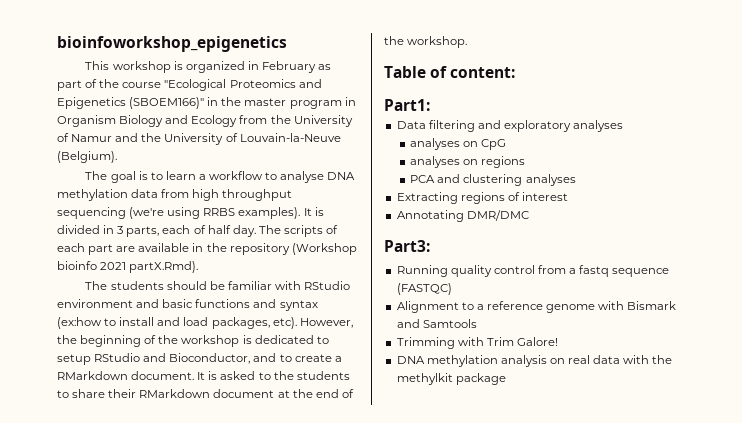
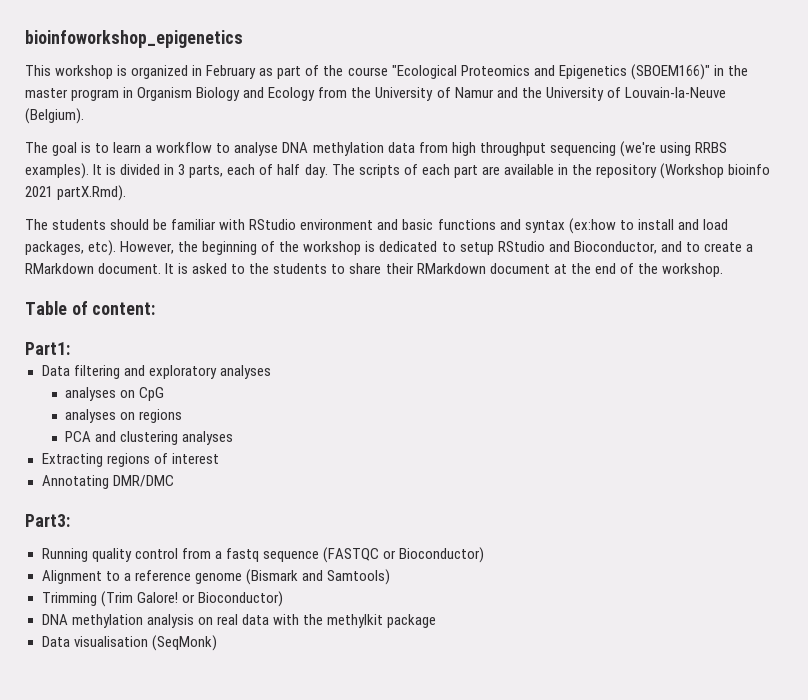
- Running quality control from a fastq sequence (FASTQC)
+ Running quality control from a fastq sequence (FASTQC or Bioconductor)
- Alignment to a reference genome with Bismark and Samtools
+ Alignment to a reference genome (Bismark and Samtools)
- Trimming with Trim Galore!
+ Trimming (Trim Galore! or Bioconductor)
+ Data visualisation (SeqMonk)

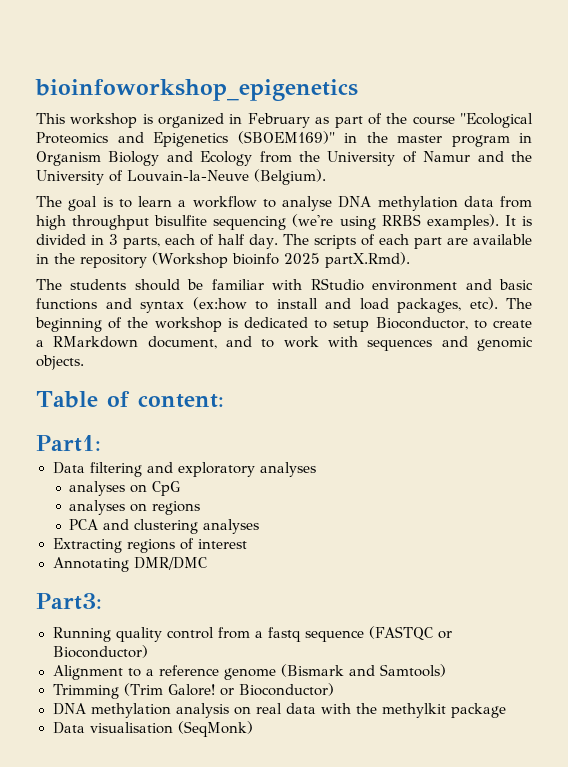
- This workshop is organized in February as part of the course "Ecological Proteomics and Epigenetics (SBOEM166)" in the master program in Organism Biology and Ecology from the University of Namur and the University of Louvain-la-Neuve (Belgium).
+ This workshop is organized in February as part of the course "Ecological Proteomics and Epigenetics (SBOEM169)" in the master program in Organism Biology and Ecology from the University of Namur and the University of Louvain-la-Neuve (Belgium).
- The goal is to learn a workflow to analyse DNA methylation data from high throughput sequencing (we're using RRBS examples).
+ The goal is to learn a workflow to analyse DNA methylation data from high throughput bisulfite sequencing (we're using RRBS examples).
- The scripts of each part are available in the repository (Workshop bioinfo 2021 partX.Rmd).
+ The scripts of each part are available in the repository (Workshop bioinfo 2025 partX.Rmd).
- However, the beginning of the workshop is dedicated to setup RStudio and Bioconductor, and to create a RMarkdown document. It is asked to the students to share their RMarkdown document at the end of the workshop.
+ The beginning of the workshop is dedicated to setup Bioconductor, to create a RMarkdown document, and to work with sequences and genomic objects.

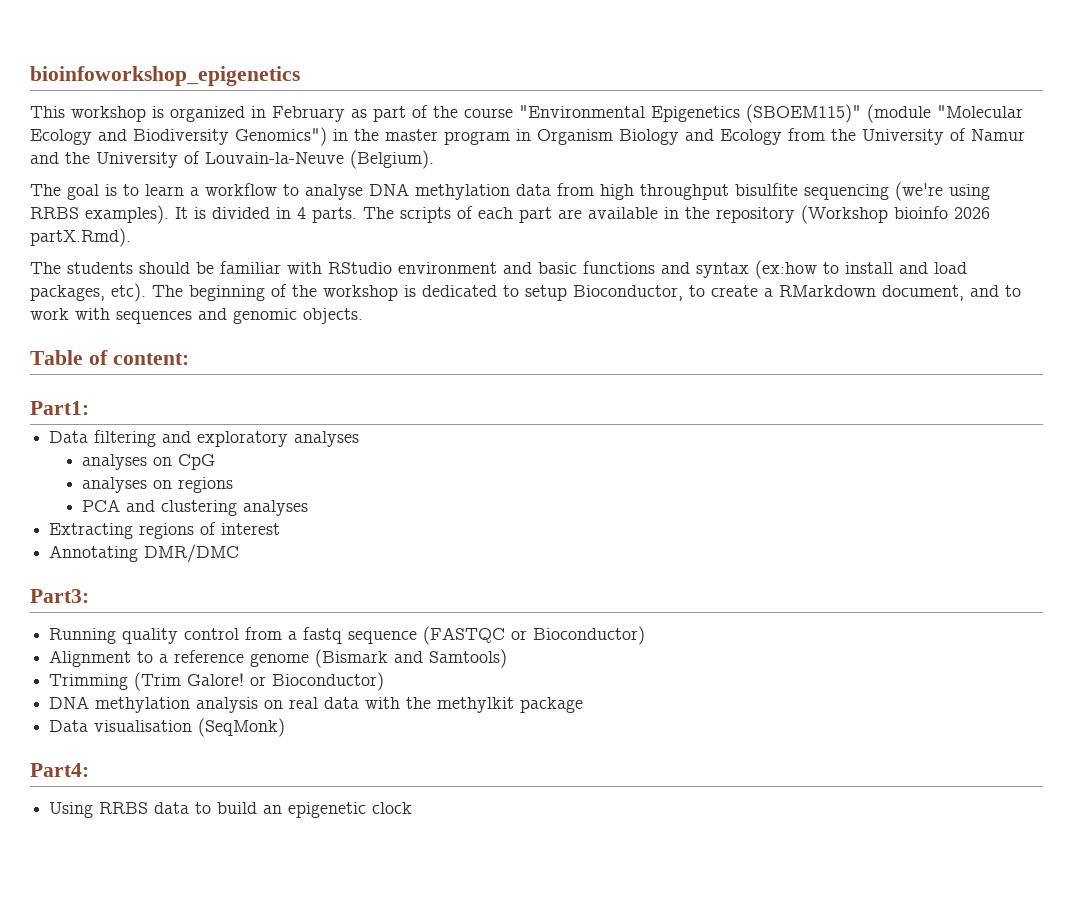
- This workshop is organized in February as part of the course "Ecological Proteomics and Epigenetics (SBOEM169)" in the master program in Organism Biology and Ecology from the University of Namur and the University of Louvain-la-Neuve (Belgium).
+ This workshop is organized in February as part of the course "Environmental Epigenetics (SBOEM115)" (module "Molecular Ecology and Biodiversity Genomics") in the master program in Organism Biology and Ecology from the University of Namur and the University of Louvain-la-Neuve (Belgium).
- It is divided in 3 parts, each of half day.
+ It is divided in 4 parts.
- The scripts of each part are available in the repository (Workshop bioinfo 2025 partX.Rmd).
+ The scripts of each part are available in the repository (Workshop bioinfo 2026 partX.Rmd).
+ Part4:
+ Using RRBS data to build an epigenetic clock

